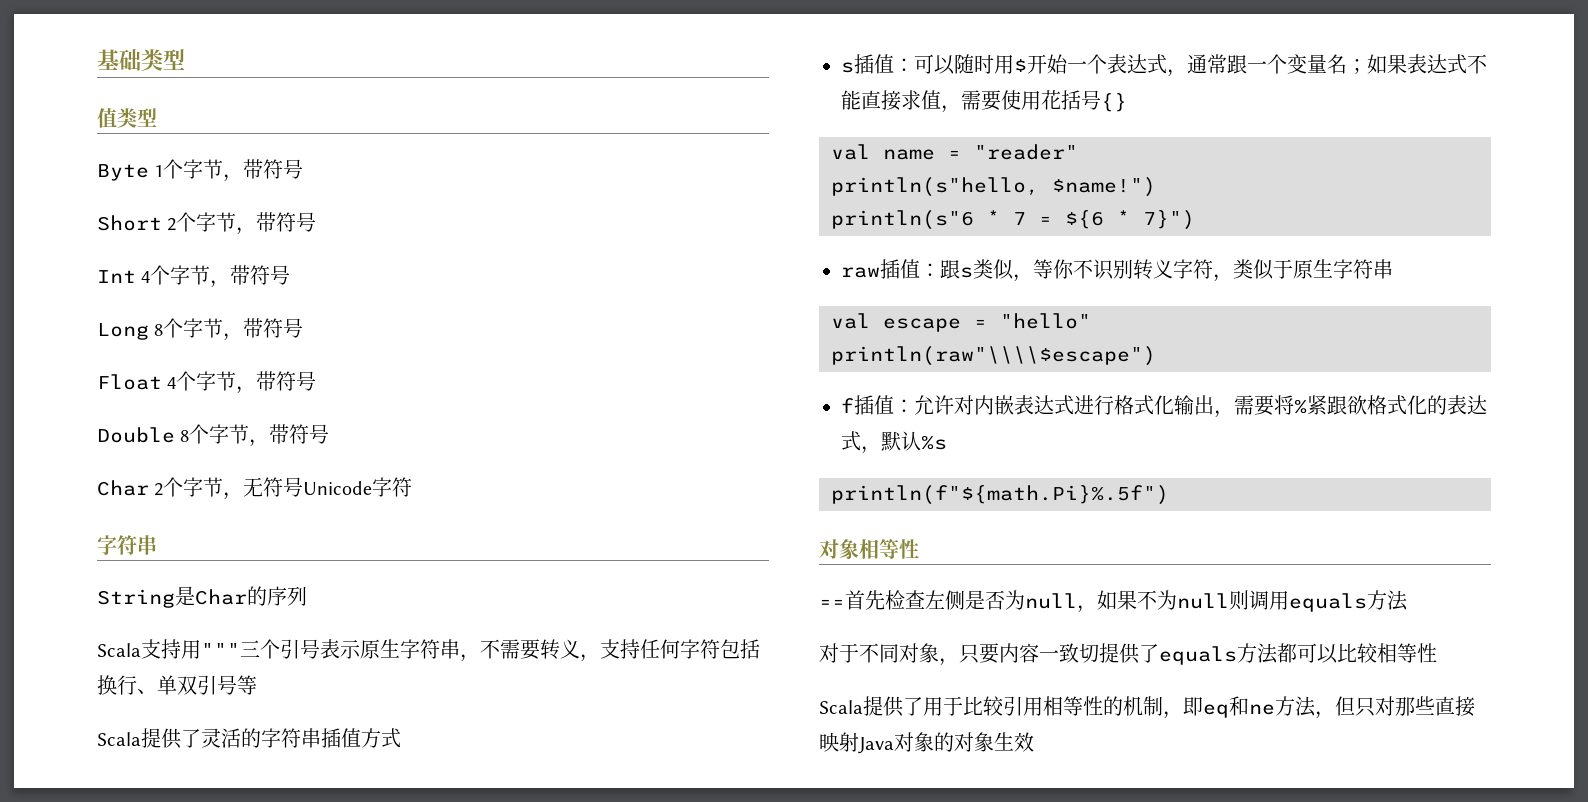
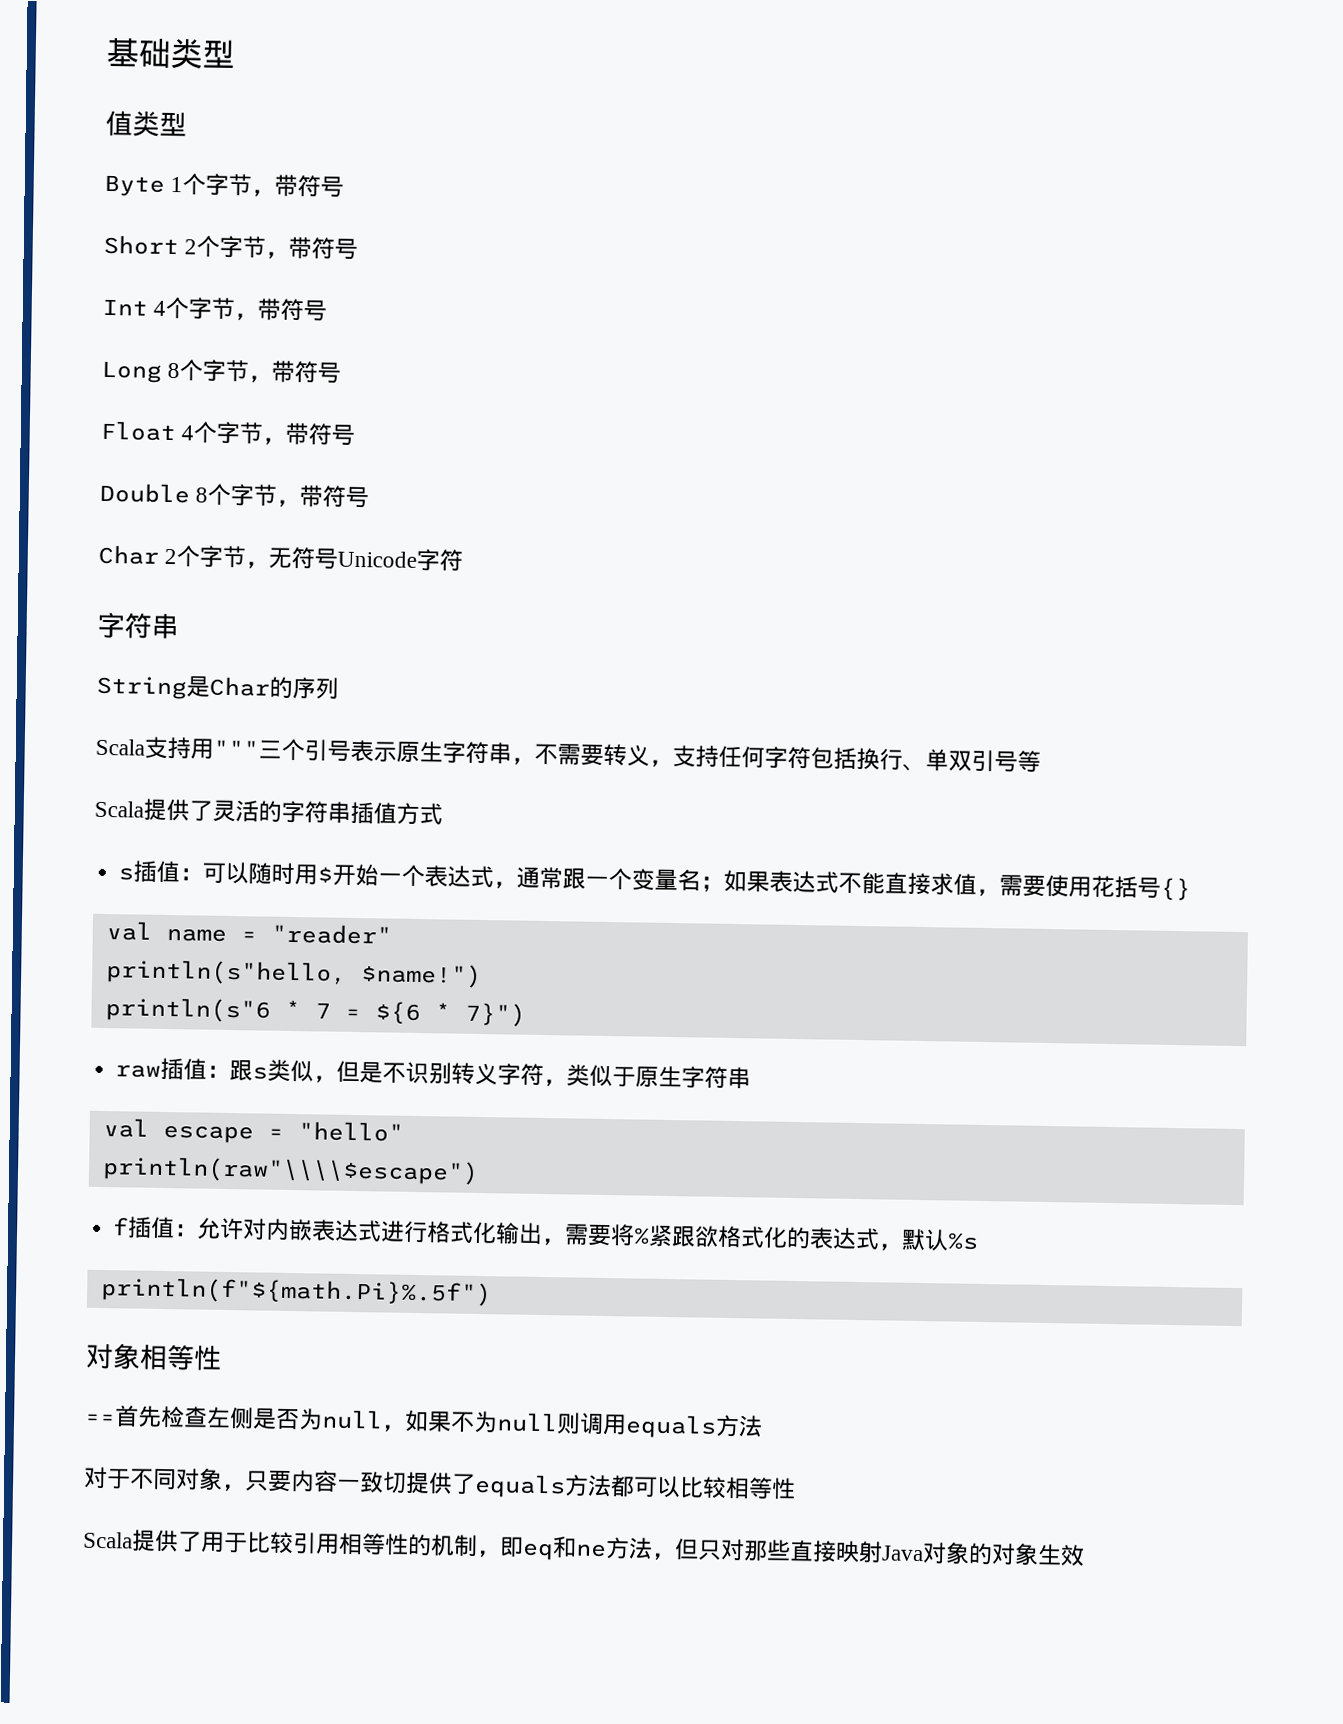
- raw插值：跟s类似，等你不识别转义字符，类似于原生字符串
+ raw插值：跟s类似，但是不识别转义字符，类似于原生字符串

